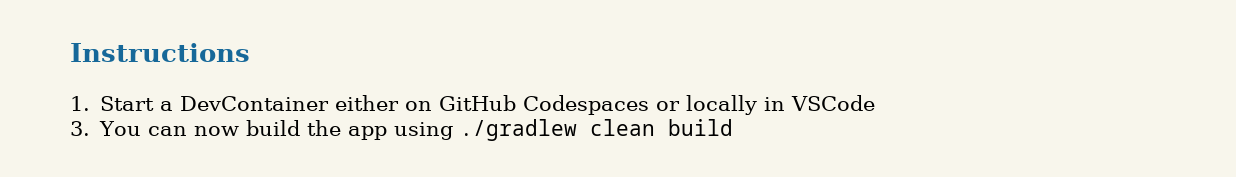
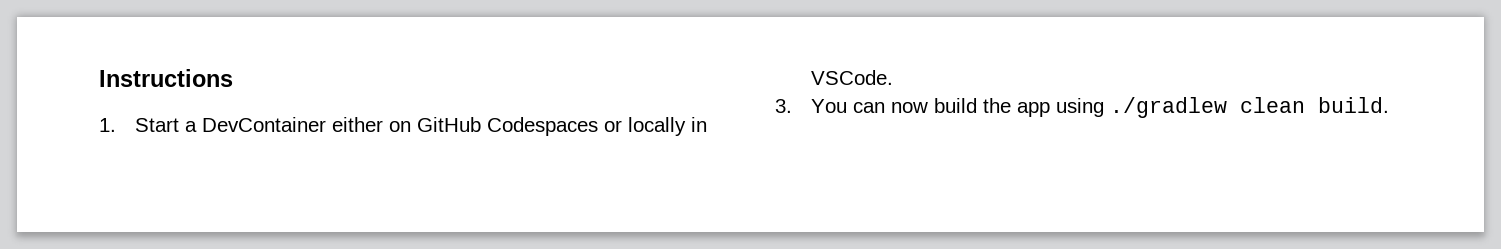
- 1. Start a DevContainer either on GitHub Codespaces or locally in VSCode
+ 1. Start a DevContainer either on GitHub Codespaces or locally in VSCode.
- 3. You can now build the app using ./gradlew clean build
+ 3. You can now build the app using ./gradlew clean build.

